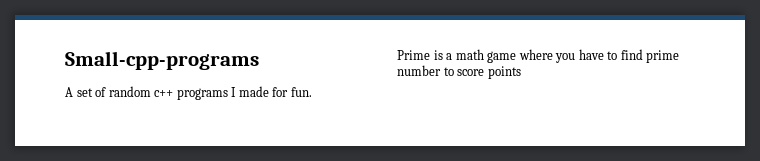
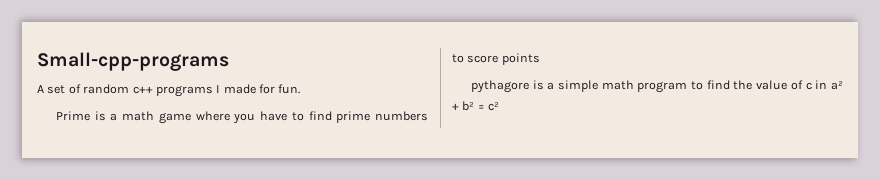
- Prime is a math game where you have to find prime number to score points
+ Prime is a math game where you have to find prime numbers to score points
+ pythagore is a simple math program to find the value of c in a² + b² = c²

